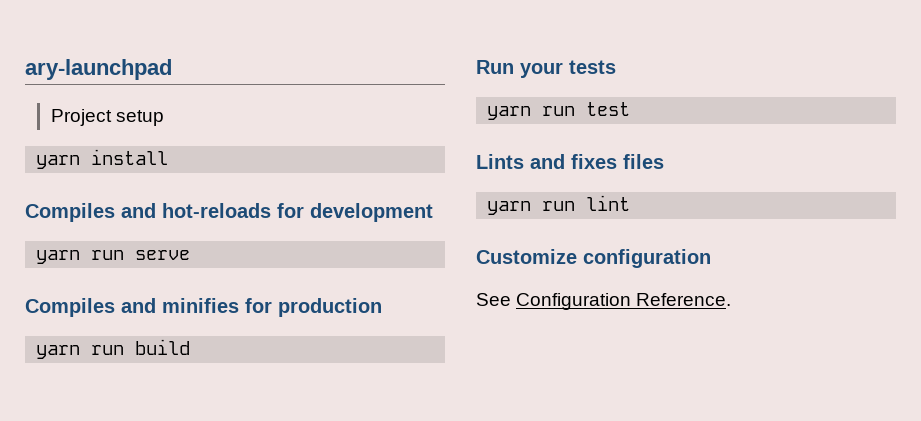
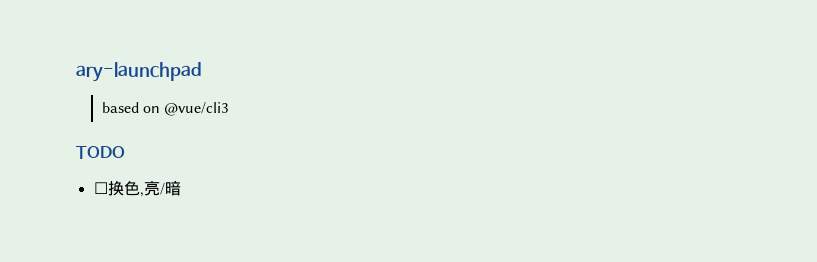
- Project setup
- yarn install
- Compiles and hot-reloads for development
- yarn run serve
- Compiles and minifies for production
- yarn run build
- Run your tests
- yarn run test
- Lints and fixes files
- yarn run lint
- Customize configuration
- See Configuration Reference.
+ based on @vue/cli3
+ TODO
+ ☐换色,亮/暗

